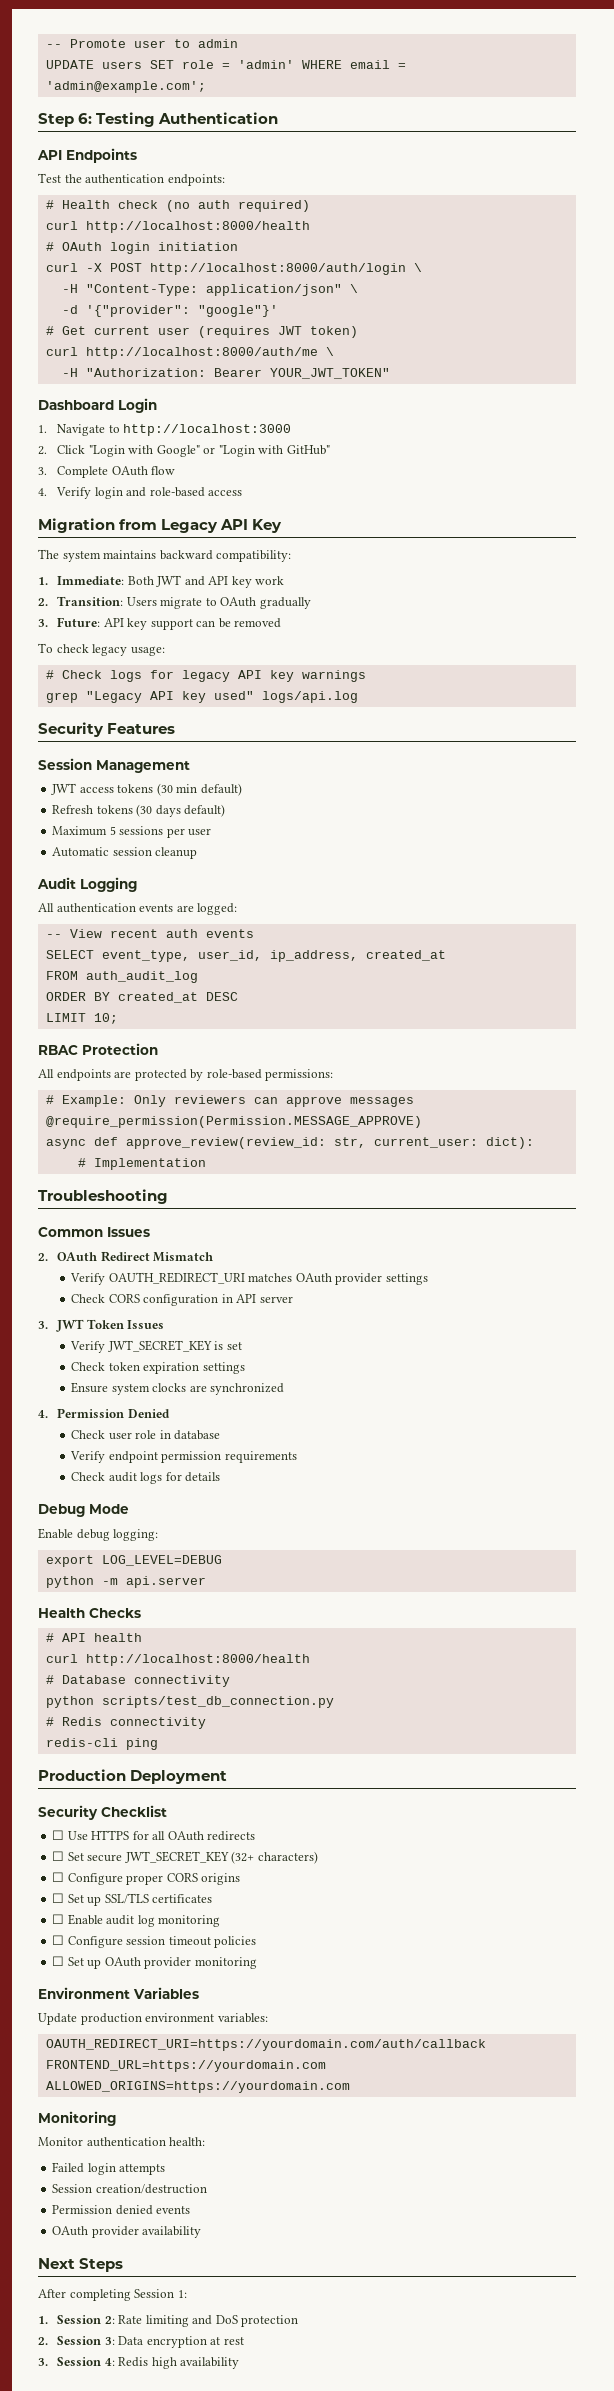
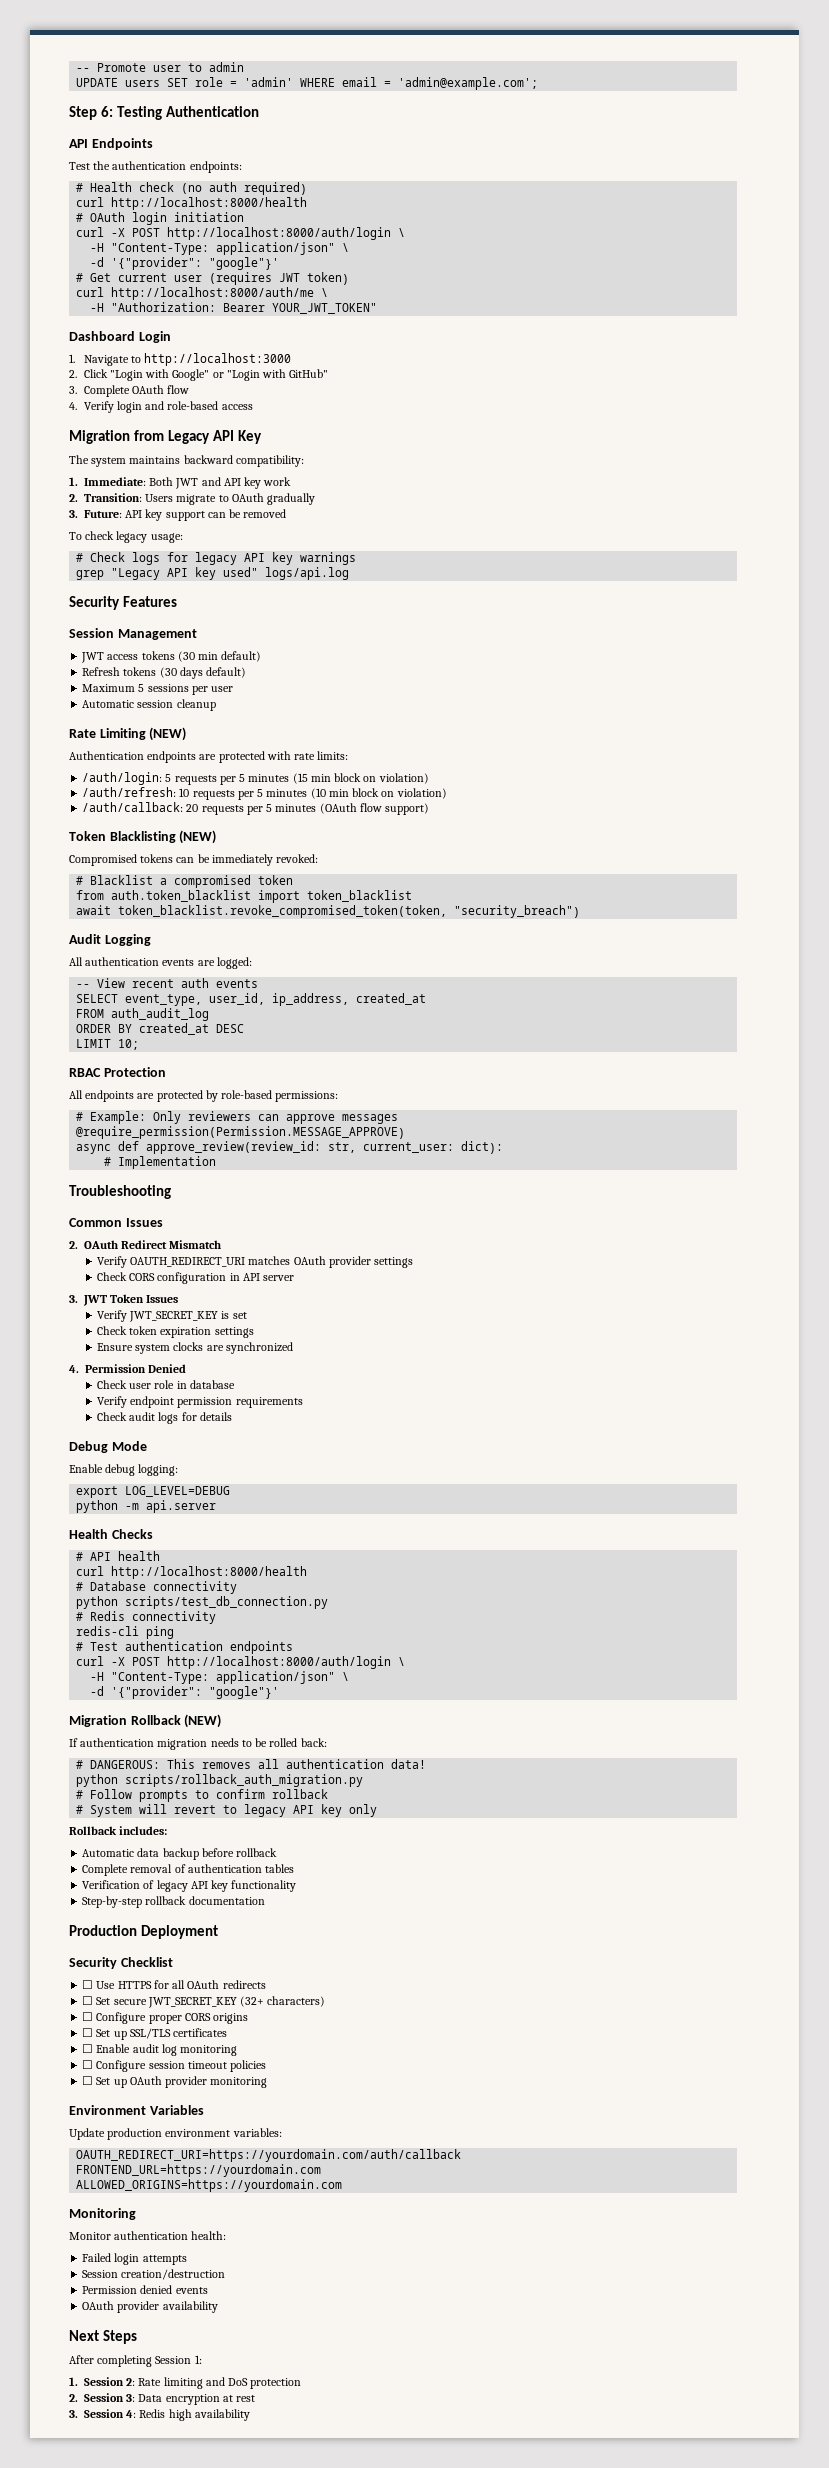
+ Rate Limiting (NEW)
+ Authentication endpoints are protected with rate limits:
+ /auth/login: 5 requests per 5 minutes (15 min block on violation)
+ /auth/refresh: 10 requests per 5 minutes (10 min block on violation)
+ /auth/callback: 20 requests per 5 minutes (OAuth flow support)
+ Token Blacklisting (NEW)
+ Compromised tokens can be immediately revoked:
+ # Blacklist a compromised token
+ from auth.token_blacklist import token_blacklist
+ await token_blacklist.revoke_compromised_token(token, "security_breach")
+ # Test authentication endpoints
+ curl -X POST http://localhost:8000/auth/login \
+ -H "Content-Type: application/json" \
+ -d '{"provider": "google"}'
+ Migration Rollback (NEW)
+ If authentication migration needs to be rolled back:
+ # DANGEROUS: This removes all authentication data!
+ python scripts/rollback_auth_migration.py
+ # Follow prompts to confirm rollback
+ # System will revert to legacy API key only
+ Rollback includes:
+ Automatic data backup before rollback
+ Complete removal of authentication tables
+ Verification of legacy API key functionality
+ Step-by-step rollback documentation

